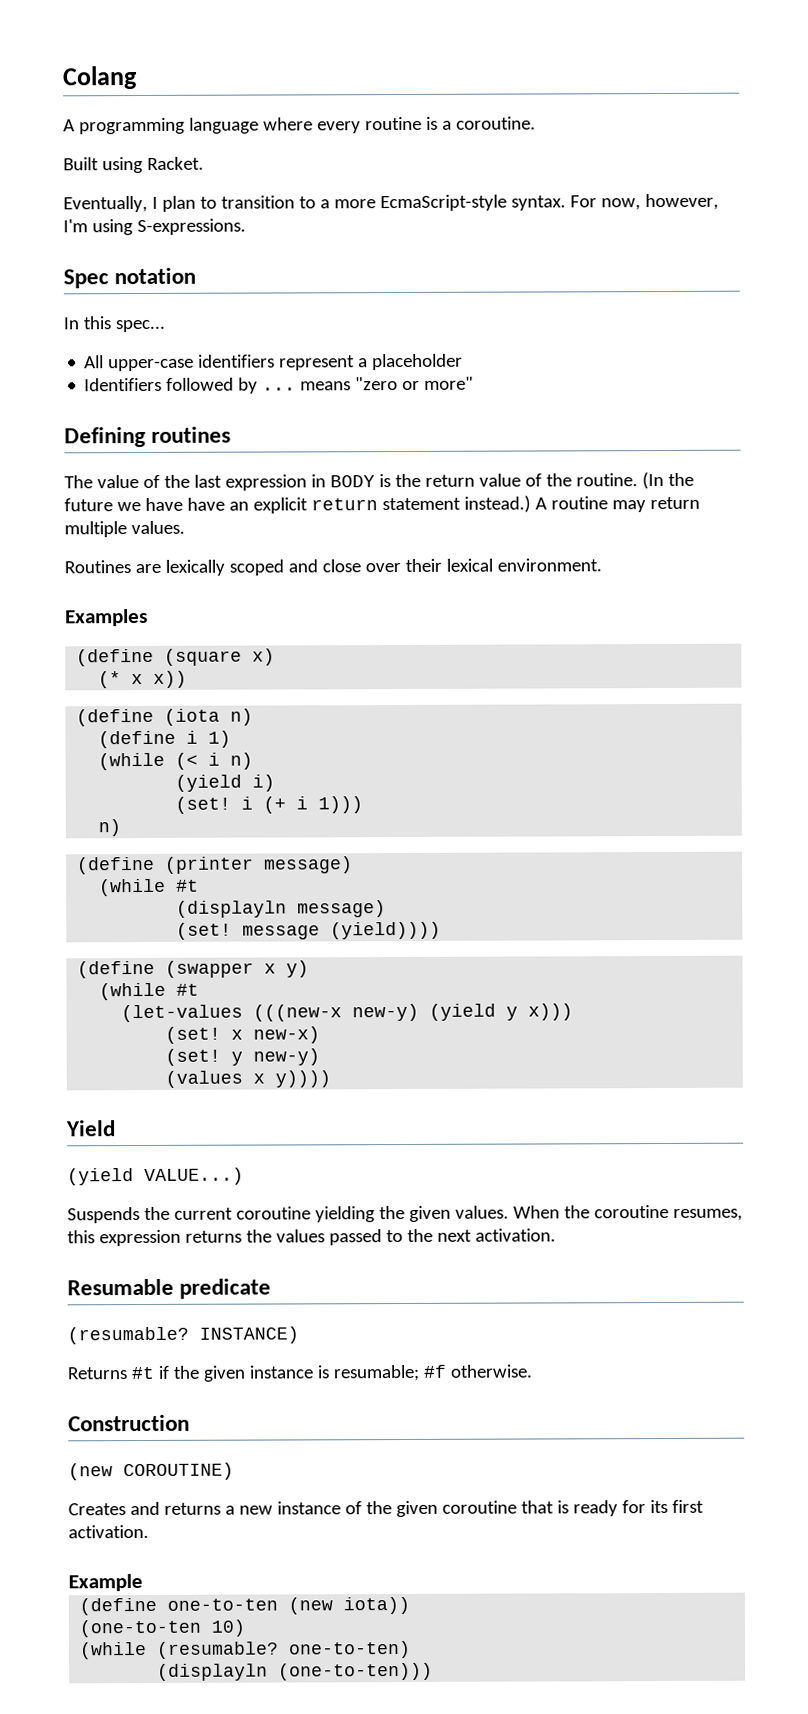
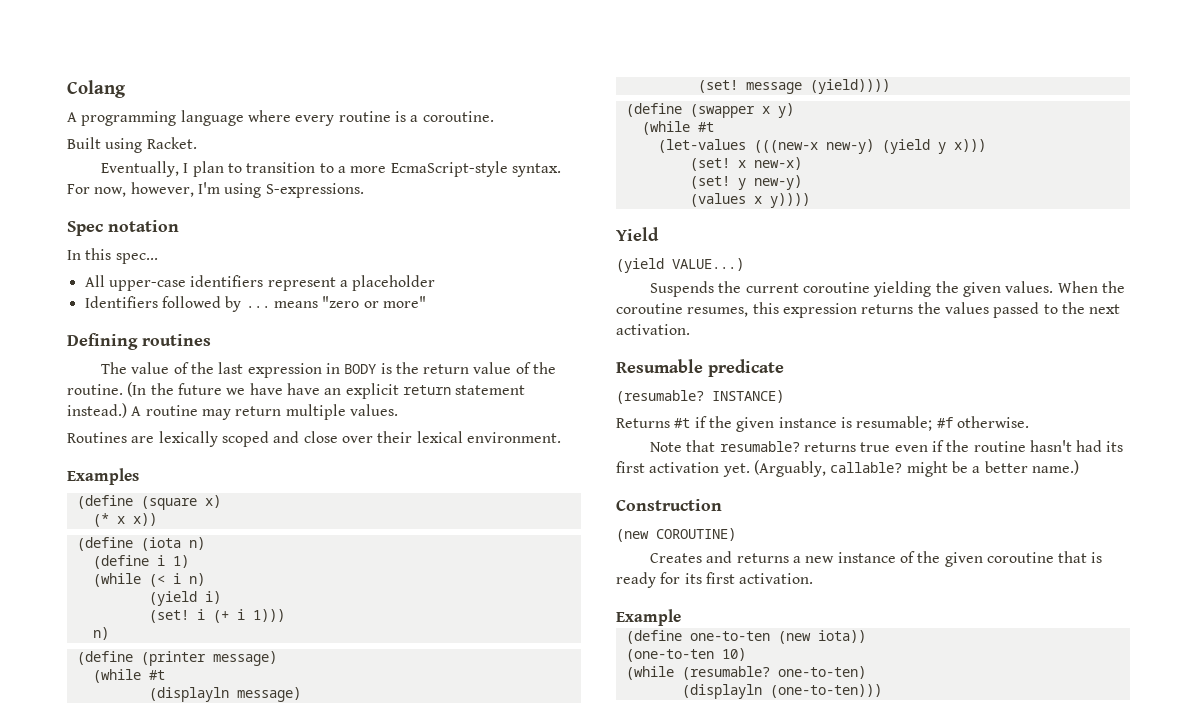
+ Note that resumable? returns true even if the routine hasn't had its first activation yet. (Arguably, callable? might be a better name.)

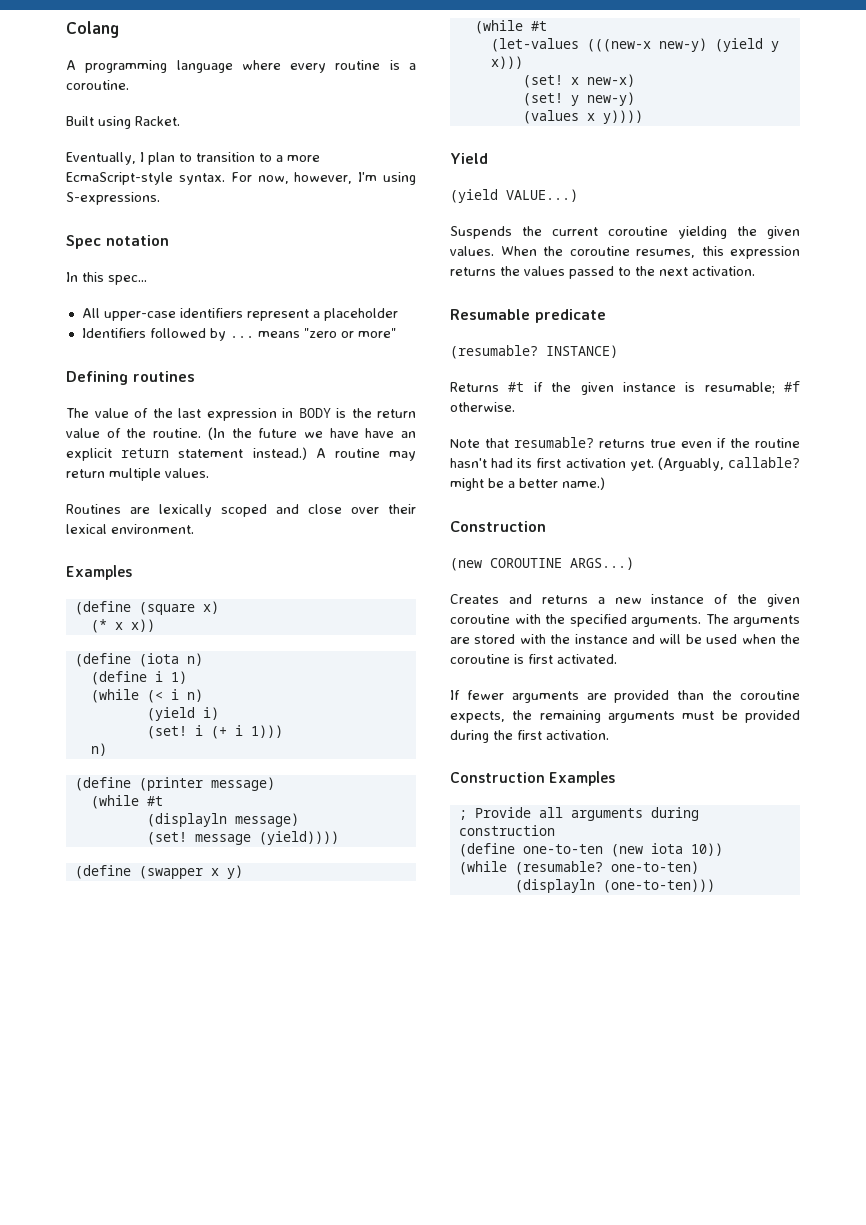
- (new COROUTINE)
+ (new COROUTINE ARGS...)
- Creates and returns a new instance of the given coroutine that is ready for its first activation.
- Example
+ Creates and returns a new instance of the given coroutine with the specified arguments. The arguments are stored with the instance and will be used when the coroutine is first activated.
+ If fewer arguments are provided than the coroutine expects, the remaining arguments must be provided during the first activation.
+ Construction Examples
+ ; Provide all arguments during construction
- (define one-to-ten (new iota))
- (one-to-ten 10)
+ (define one-to-ten (new iota 10))

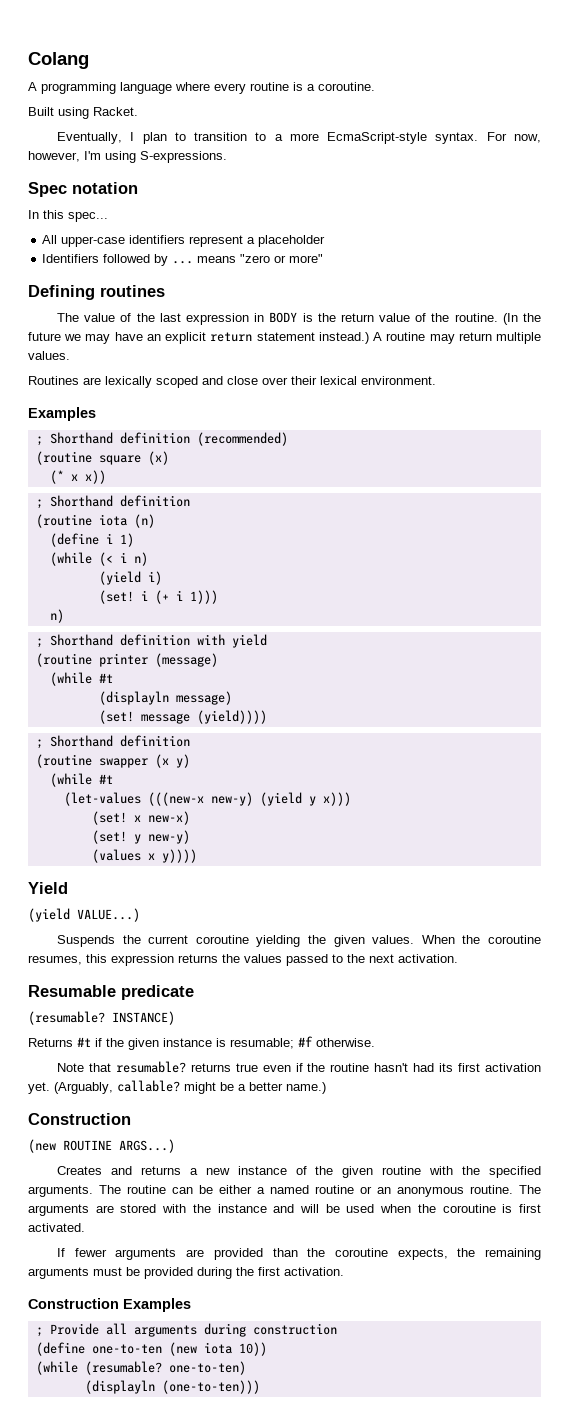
- (In the future we have have an explicit return statement instead.)
+ (In the future we may have an explicit return statement instead.)
- (define (square x)
+ ; Shorthand definition (recommended)
+ (routine square (x)
  (* x x))
- (define (iota n)
+ ; Shorthand definition
+ (routine iota (n)
- (define (printer message)
+ ; Shorthand definition with yield
+ (routine printer (message)
  (set! message (yield))))
- (define (swapper x y)
+ ; Shorthand definition
+ (routine swapper (x y)
- (new COROUTINE ARGS...)
+ (new ROUTINE ARGS...)
- Creates and returns a new instance of the given coroutine with the specified arguments.
+ Creates and returns a new instance of the given routine with the specified arguments.
- The arguments are stored with the instance and will be used when the coroutine is first activated.
+ The routine can be either a named routine or an anonymous routine. The arguments are stored with the instance and will be used when the coroutine is first activated.

